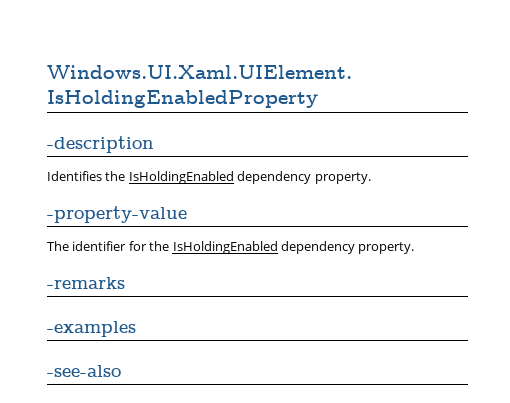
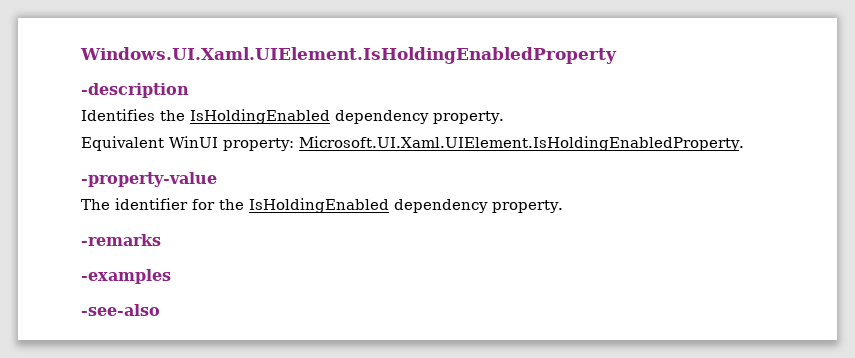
+ Equivalent WinUI property: Microsoft.UI.Xaml.UIElement.IsHoldingEnabledProperty.

